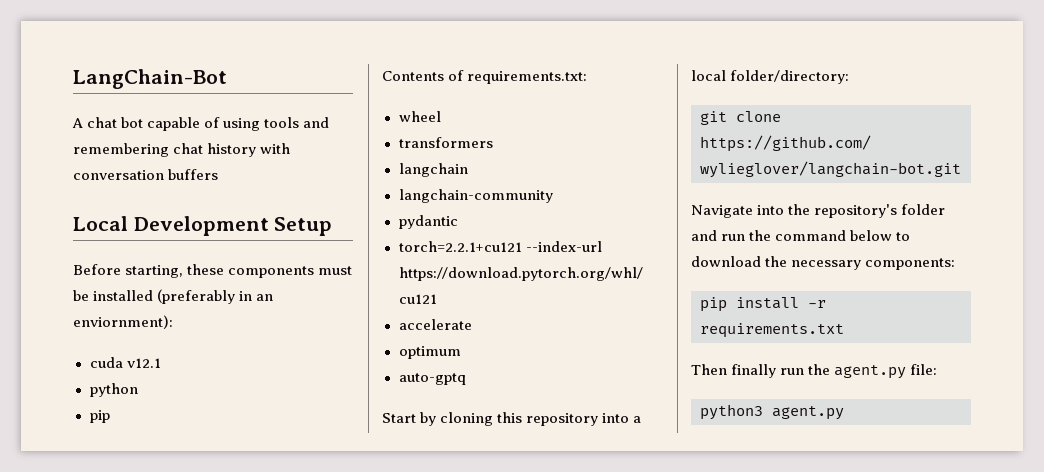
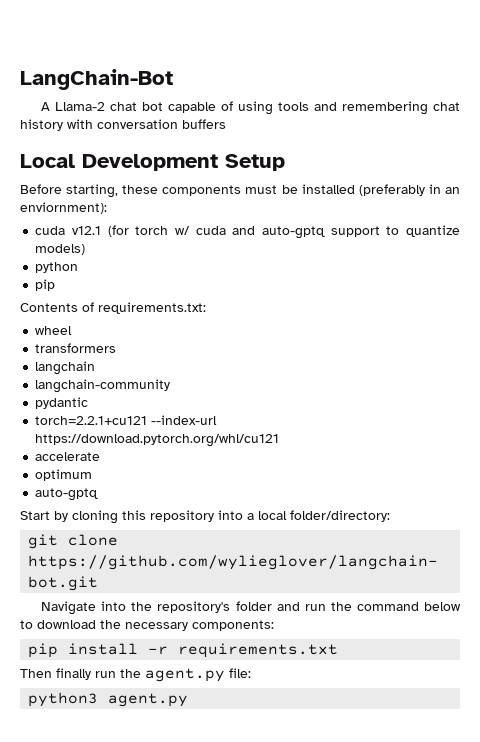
- A chat bot capable of using tools and remembering chat history with conversation buffers
+ A Llama-2 chat bot capable of using tools and remembering chat history with conversation buffers
- cuda v12.1
+ cuda v12.1 (for torch w/ cuda and auto-gptq support to quantize models)

